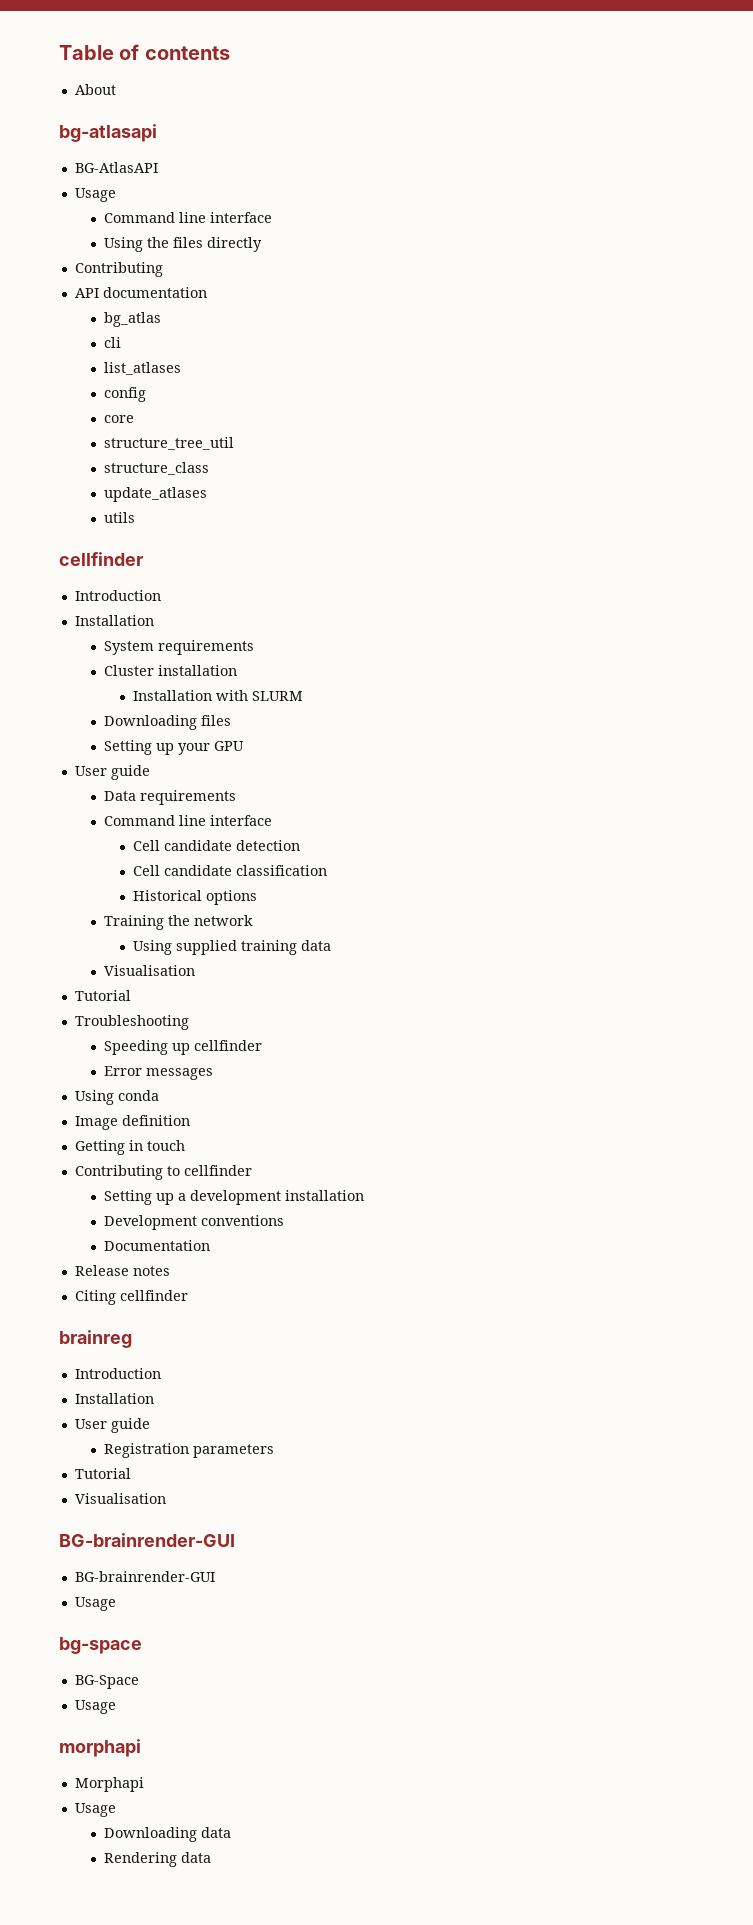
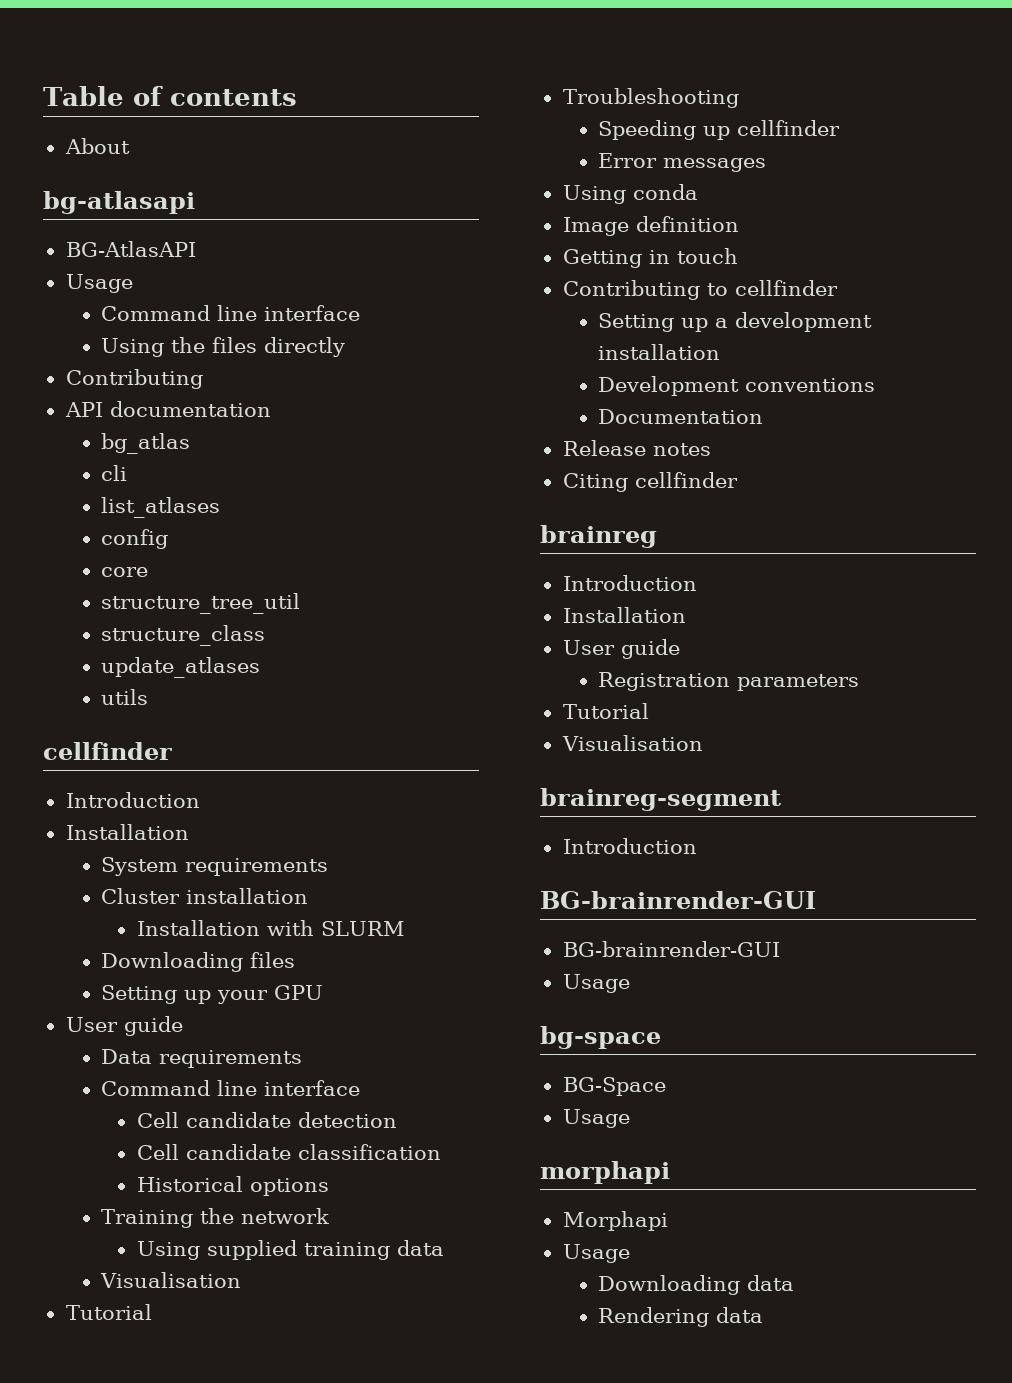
+ brainreg-segment
+ Introduction

